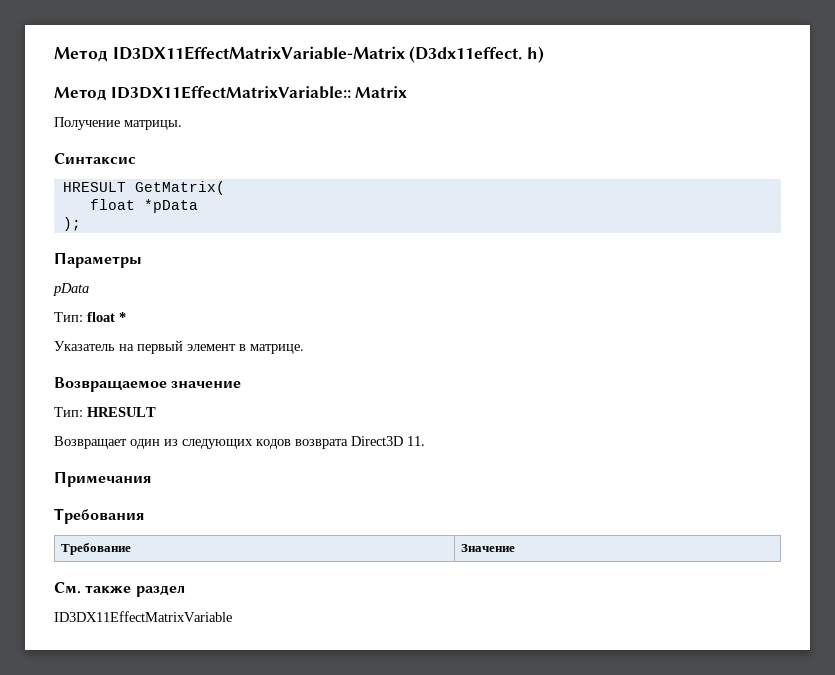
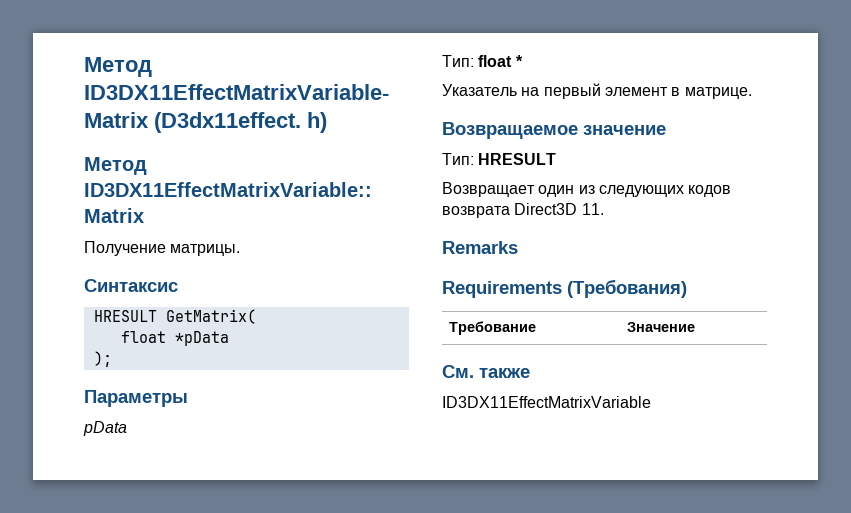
- Примечания
- Требования
+ Remarks
+ Requirements (Требования)
- См. также раздел
+ См. также

